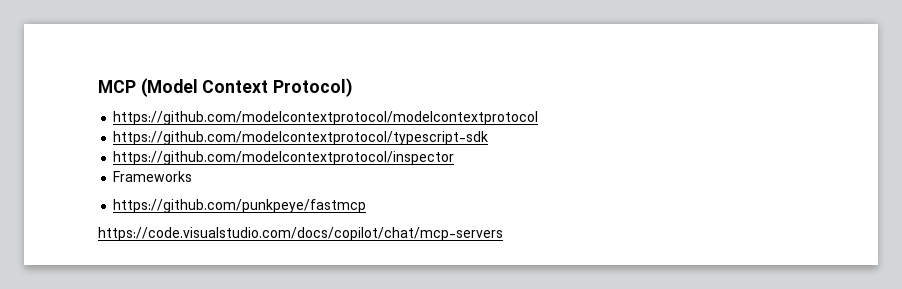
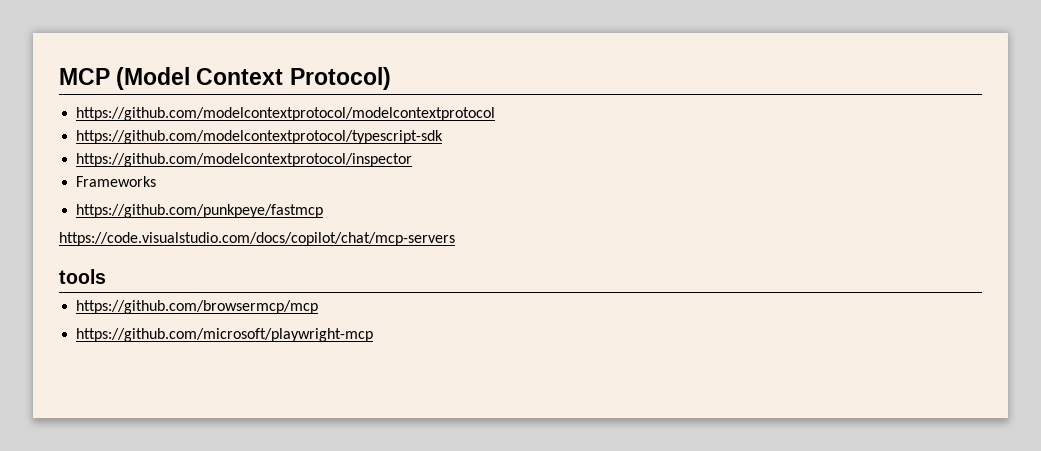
+ tools
+ https://github.com/browsermcp/mcp
+ https://github.com/microsoft/playwright-mcp

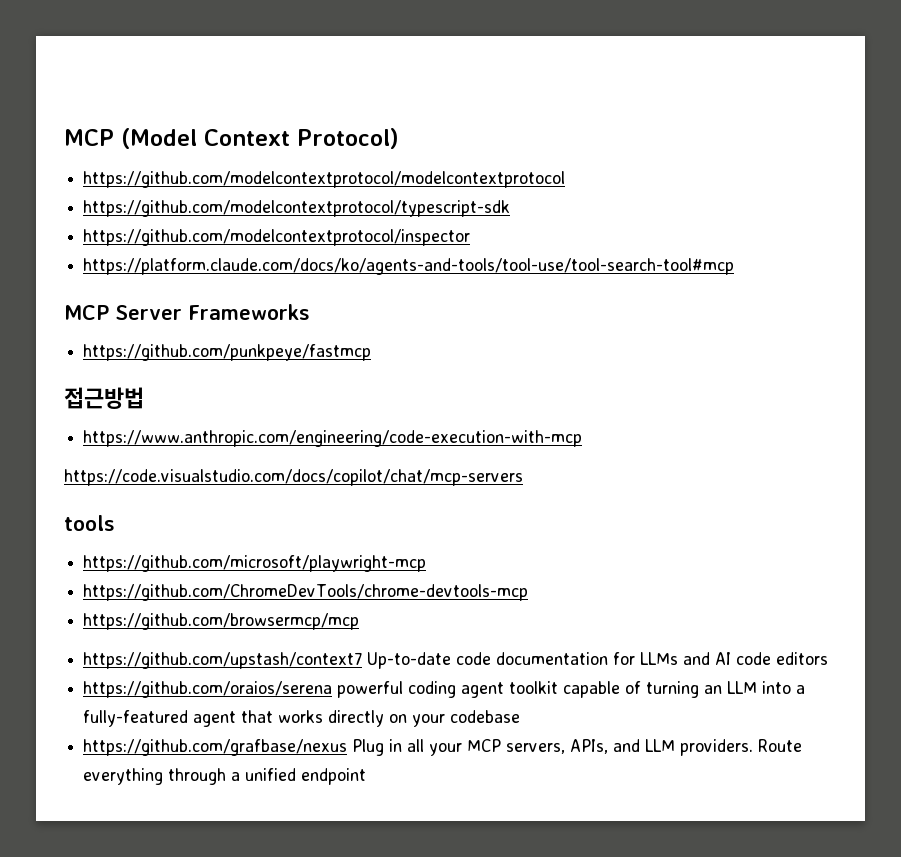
- Frameworks
+ https://platform.claude.com/docs/ko/agents-and-tools/tool-use/tool-search-tool#mcp
+ MCP Server Frameworks
+ 접근방법
+ https://www.anthropic.com/engineering/code-execution-with-mcp
+ https://github.com/microsoft/playwright-mcp
+ https://github.com/ChromeDevTools/chrome-devtools-mcp
- https://github.com/microsoft/playwright-mcp
+ https://github.com/upstash/context7 Up-to-date code documentation for LLMs and AI code editors
+ https://github.com/oraios/serena powerful coding agent toolkit capable of turning an LLM into a fully-featured agent that works directly on your codebase
+ https://github.com/grafbase/nexus Plug in all your MCP servers, APIs, and LLM providers. Route everything through a unified endpoint

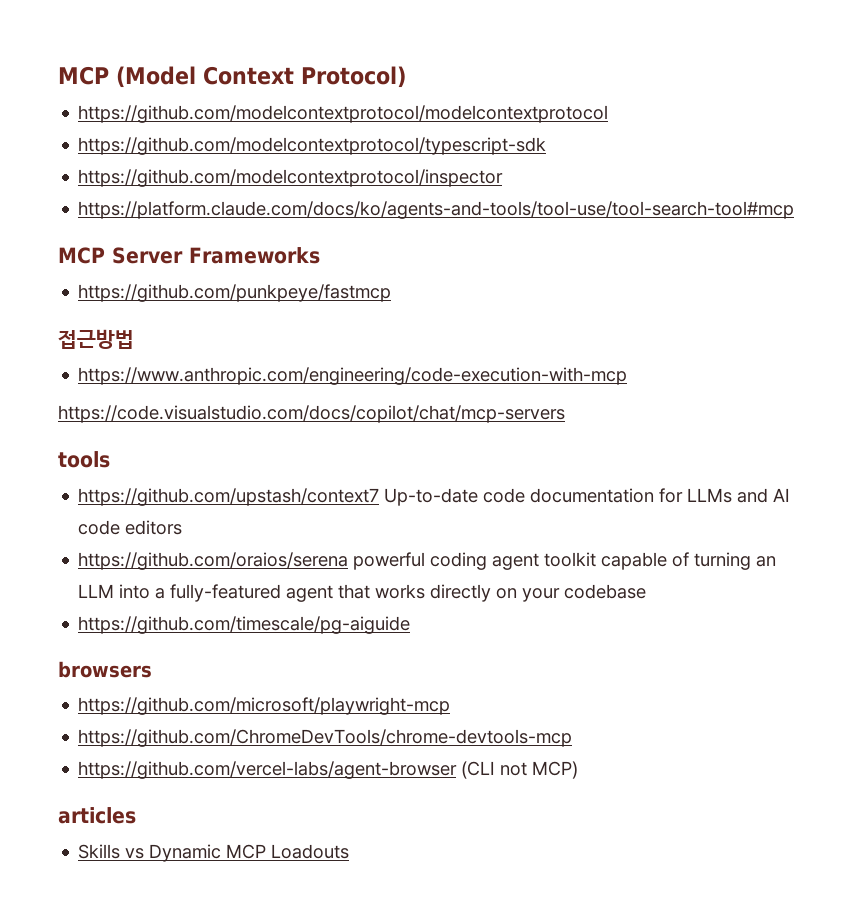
- https://github.com/microsoft/playwright-mcp
- https://github.com/ChromeDevTools/chrome-devtools-mcp
- https://github.com/browsermcp/mcp
- https://github.com/grafbase/nexus Plug in all your MCP servers, APIs, and LLM providers. Route everything through a unified endpoint
+ https://github.com/timescale/pg-aiguide
+ browsers
+ https://github.com/microsoft/playwright-mcp
+ https://github.com/ChromeDevTools/chrome-devtools-mcp
+ https://github.com/vercel-labs/agent-browser (CLI not MCP)
+ articles
+ Skills vs Dynamic MCP Loadouts

